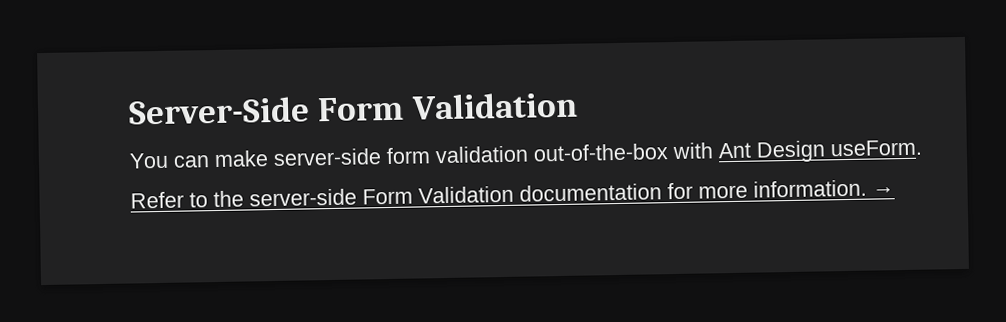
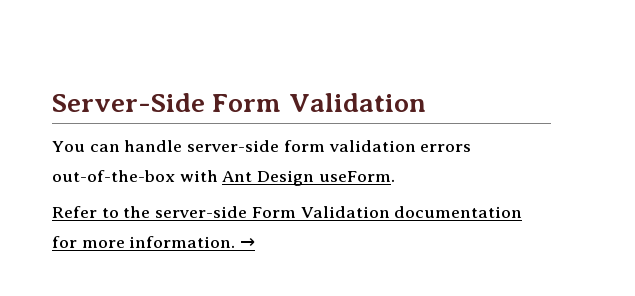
- You can make server-side form validation out-of-the-box with Ant Design useForm.
+ You can handle server-side form validation errors out-of-the-box with Ant Design useForm.

